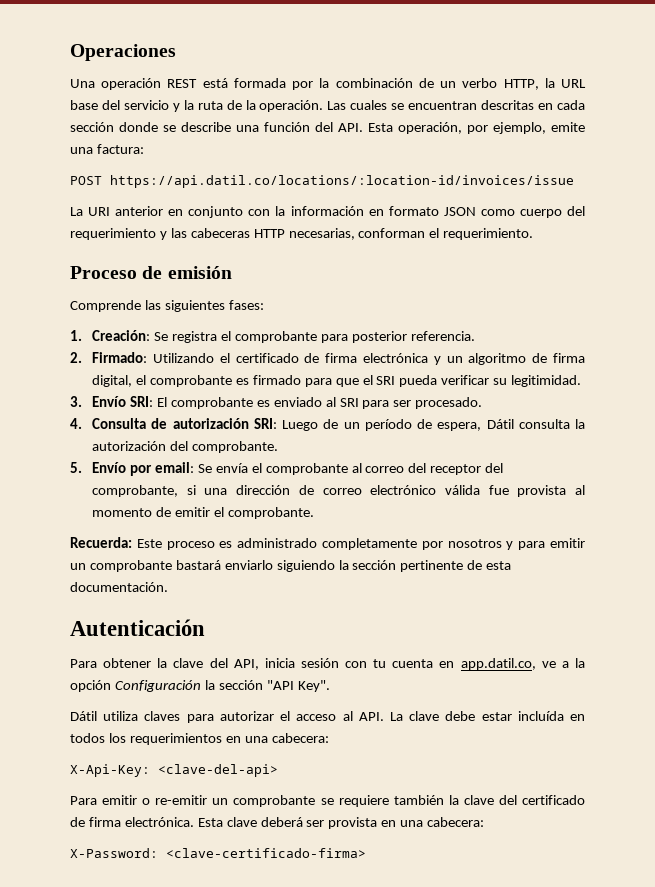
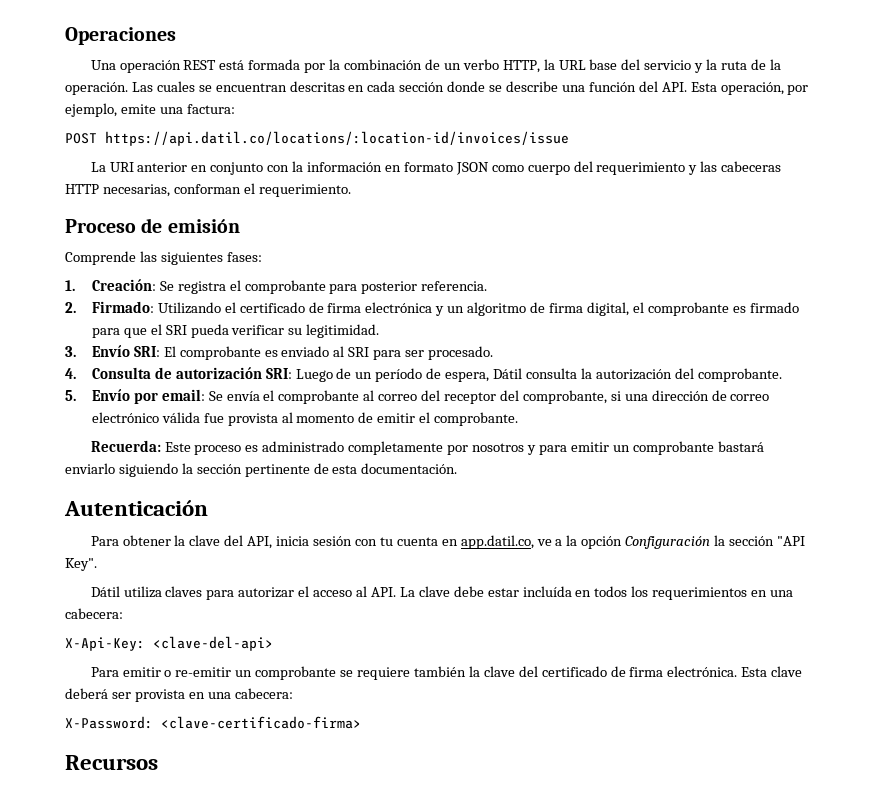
+ Recursos

